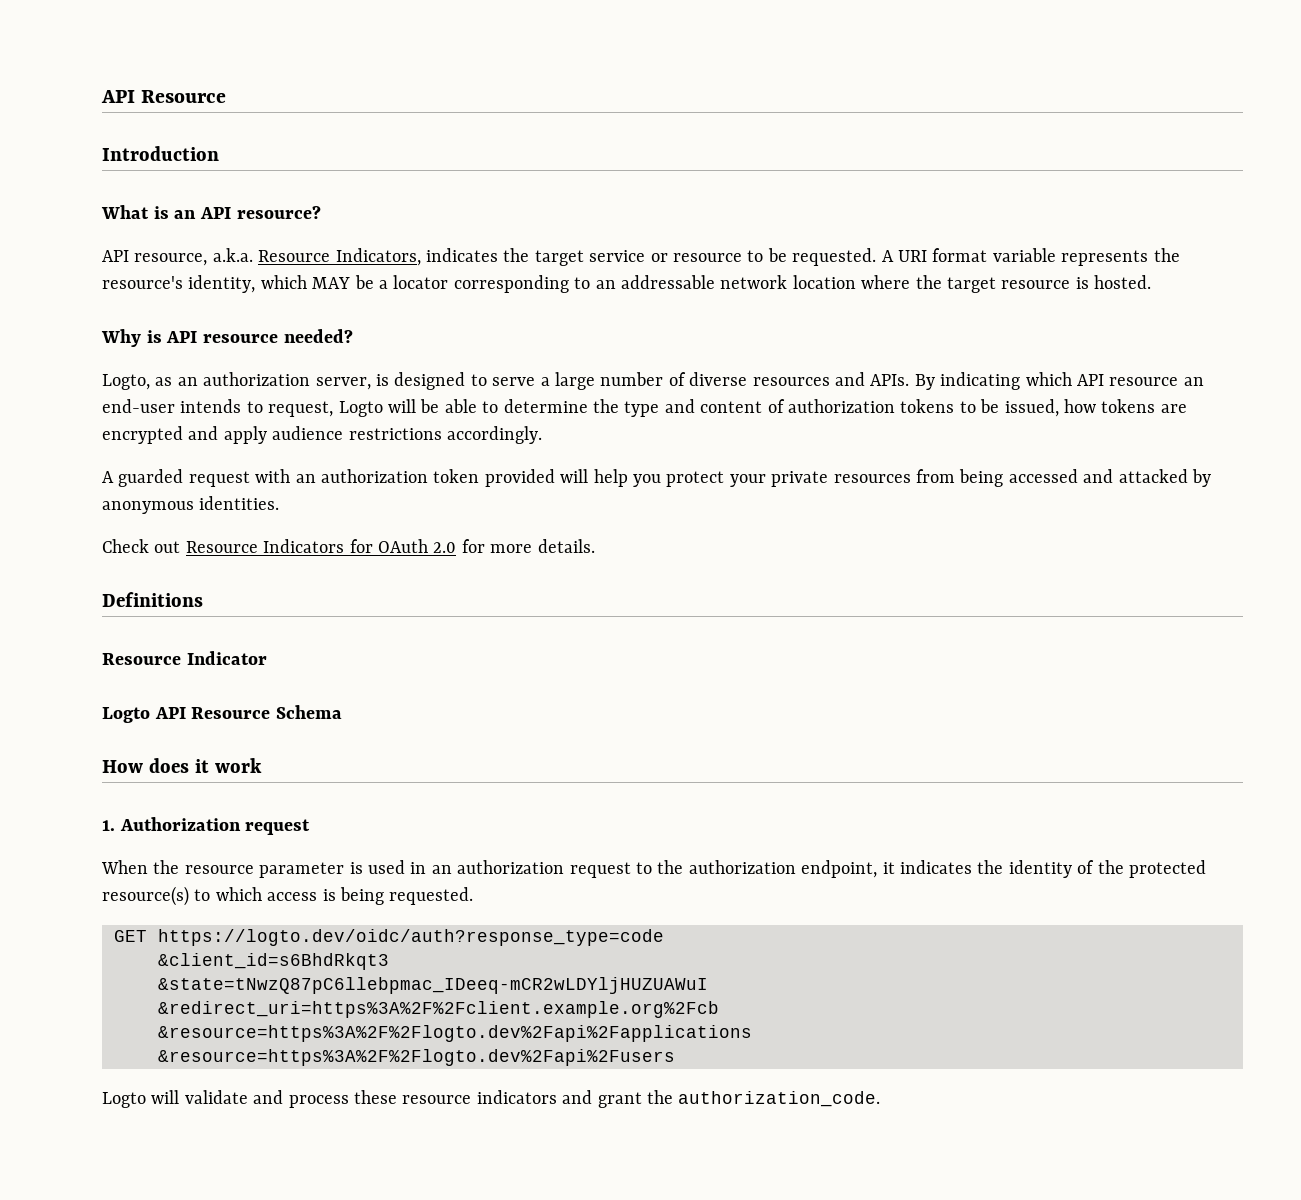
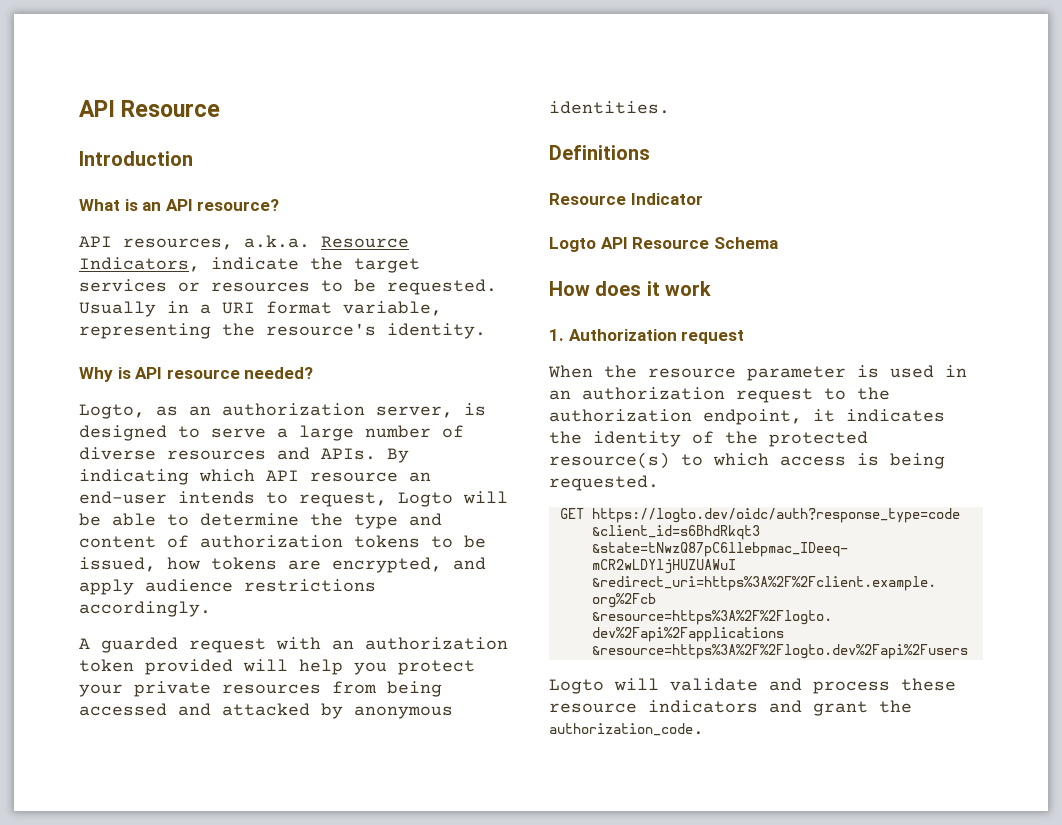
- API resource, a.k.a. Resource Indicators, indicates the target service or resource to be requested. A URI format variable represents the resource's identity, which MAY be a locator corresponding to an addressable network location where the target resource is hosted.
+ API resources, a.k.a. Resource Indicators, indicate the target services or resources to be requested. Usually in a URI format variable, representing the resource's identity.
- By indicating which API resource an end-user intends to request, Logto will be able to determine the type and content of authorization tokens to be issued, how tokens are encrypted and apply audience restrictions accordingly.
+ By indicating which API resource an end-user intends to request, Logto will be able to determine the type and content of authorization tokens to be issued, how tokens are encrypted, and apply audience restrictions accordingly.
- Check out Resource Indicators for OAuth 2.0 for more details.

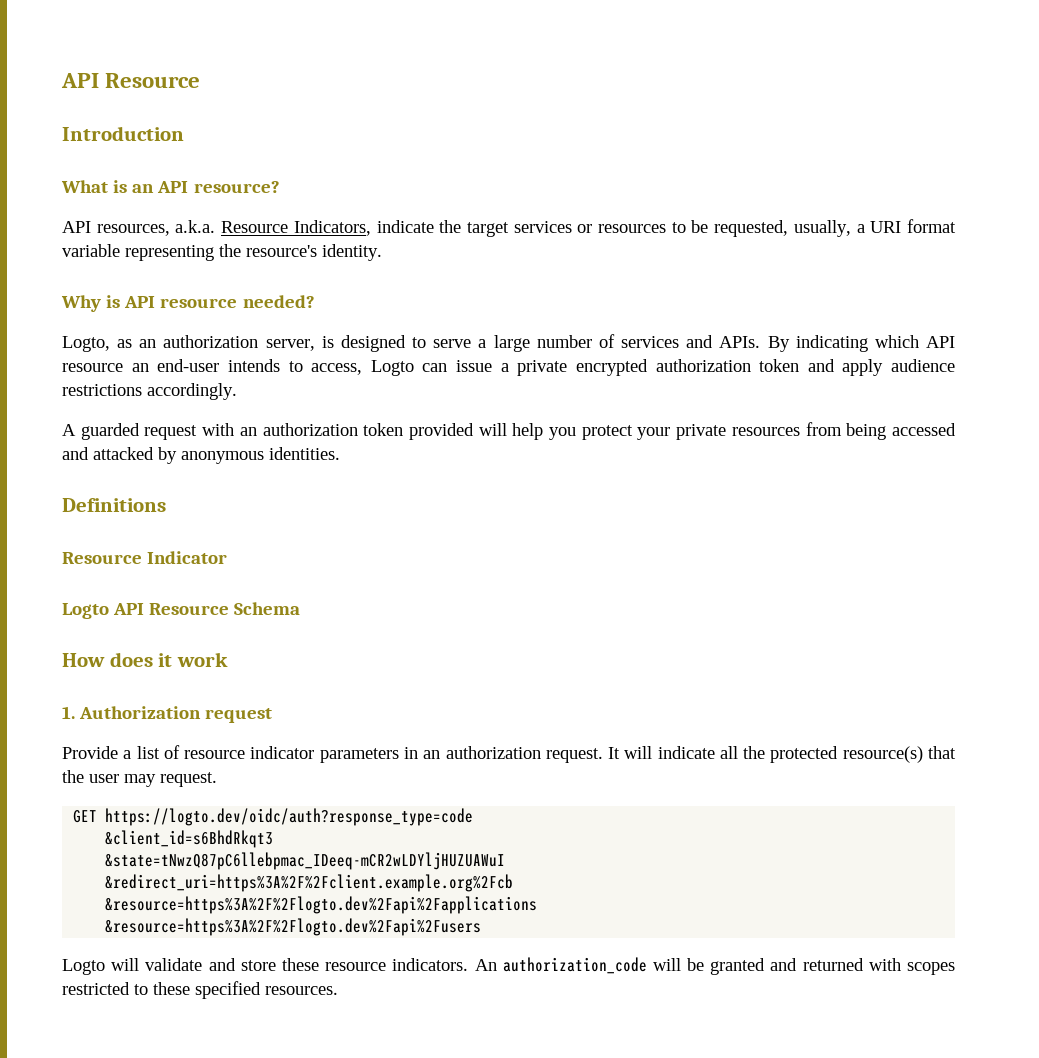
- API resources, a.k.a. Resource Indicators, indicate the target services or resources to be requested. Usually in a URI format variable, representing the resource's identity.
+ API resources, a.k.a. Resource Indicators, indicate the target services or resources to be requested, usually, a URI format variable representing the resource's identity.
- Logto, as an authorization server, is designed to serve a large number of diverse resources and APIs.
+ Logto, as an authorization server, is designed to serve a large number of services and APIs.
- By indicating which API resource an end-user intends to request, Logto will be able to determine the type and content of authorization tokens to be issued, how tokens are encrypted, and apply audience restrictions accordingly.
+ By indicating which API resource an end-user intends to access, Logto can issue a private encrypted authorization token and apply audience restrictions accordingly.
- When the resource parameter is used in an authorization request to the authorization endpoint, it indicates the identity of the protected resource(s) to which access is being requested.
+ Provide a list of resource indicator parameters in an authorization request. It will indicate all the protected resource(s) that the user may request.
- Logto will validate and process these resource indicators and grant the authorization_code.
+ Logto will validate and store these resource indicators. An authorization_code will be granted and returned with scopes restricted to these specified resources.

